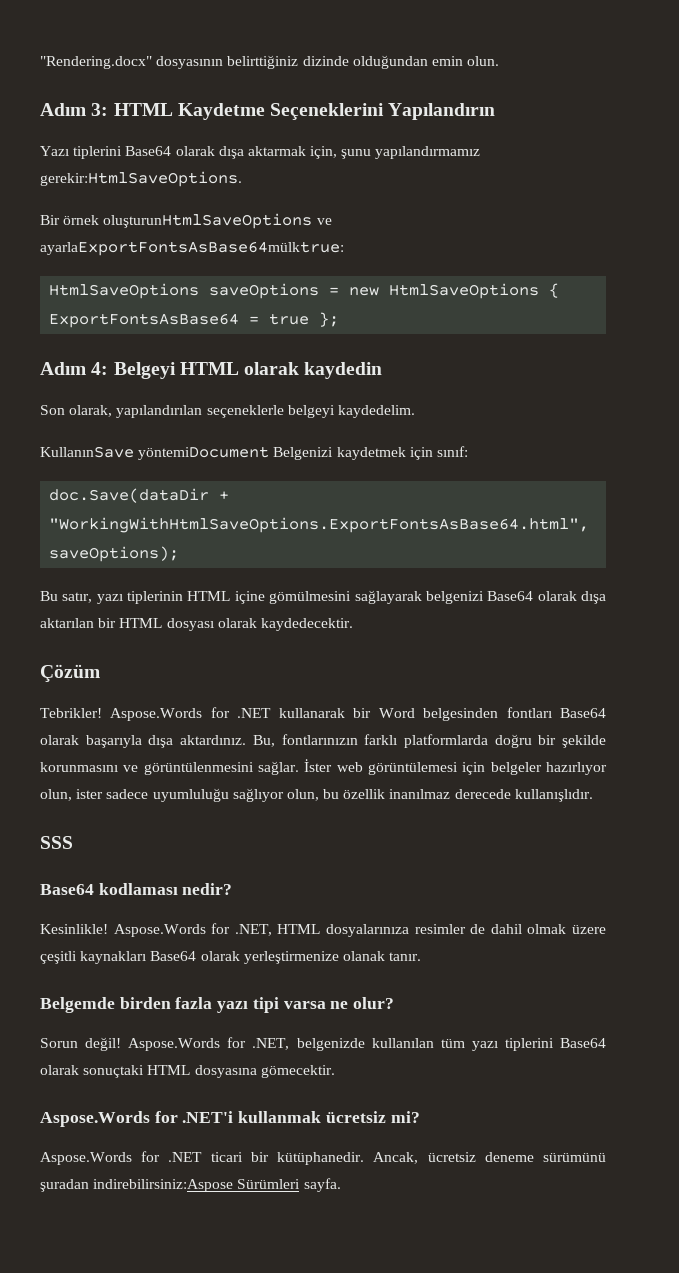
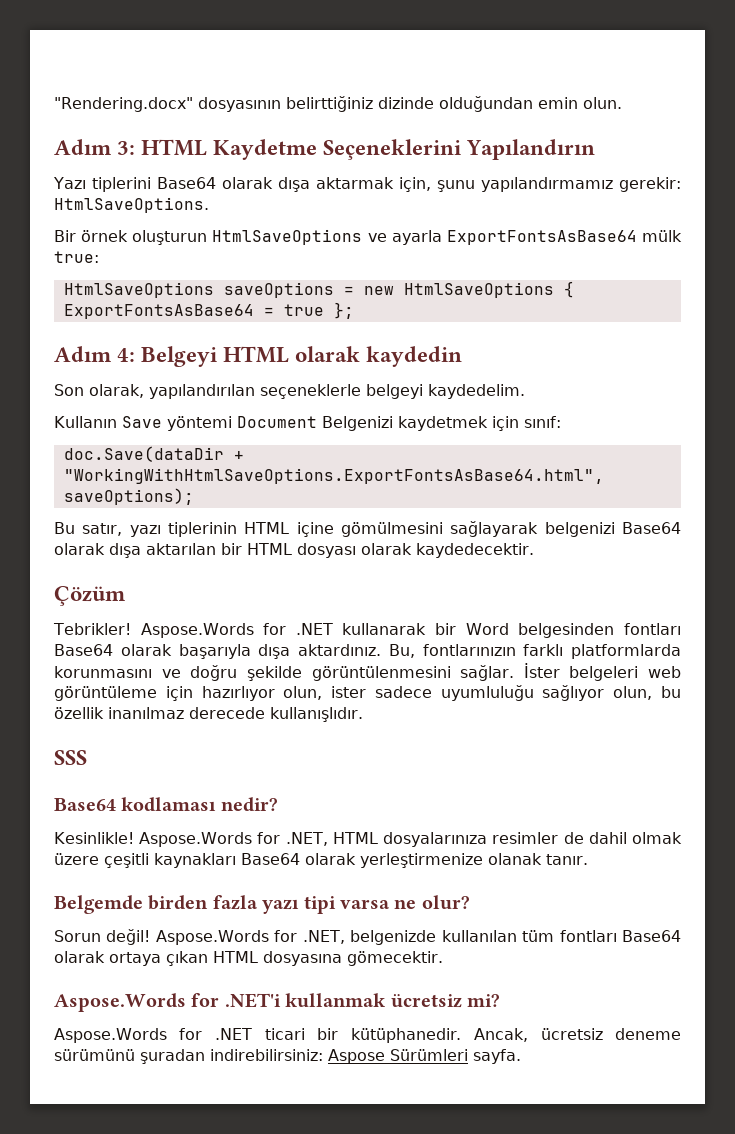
- Yazı tiplerini Base64 olarak dışa aktarmak için, şunu yapılandırmamız gerekir:HtmlSaveOptions.
+ Yazı tiplerini Base64 olarak dışa aktarmak için, şunu yapılandırmamız gerekir: HtmlSaveOptions.
- Bir örnek oluşturunHtmlSaveOptions ve ayarlaExportFontsAsBase64mülktrue:
+ Bir örnek oluşturun HtmlSaveOptions ve ayarla ExportFontsAsBase64 mülk true:
- KullanınSave yöntemiDocument Belgenizi kaydetmek için sınıf:
+ Kullanın Save yöntemi Document Belgenizi kaydetmek için sınıf:
- Bu, fontlarınızın farklı platformlarda doğru bir şekilde korunmasını ve görüntülenmesini sağlar. İster web görüntülemesi için belgeler hazırlıyor olun, ister sadece uyumluluğu sağlıyor olun, bu özellik inanılmaz derecede kullanışlıdır.
+ Bu, fontlarınızın farklı platformlarda korunmasını ve doğru şekilde görüntülenmesini sağlar. İster belgeleri web görüntüleme için hazırlıyor olun, ister sadece uyumluluğu sağlıyor olun, bu özellik inanılmaz derecede kullanışlıdır.
- Aspose.Words for .NET, belgenizde kullanılan tüm yazı tiplerini Base64 olarak sonuçtaki HTML dosyasına gömecektir.
+ Aspose.Words for .NET, belgenizde kullanılan tüm fontları Base64 olarak ortaya çıkan HTML dosyasına gömecektir.
- Ancak, ücretsiz deneme sürümünü şuradan indirebilirsiniz:Aspose Sürümleri sayfa.
+ Ancak, ücretsiz deneme sürümünü şuradan indirebilirsiniz: Aspose Sürümleri sayfa.

